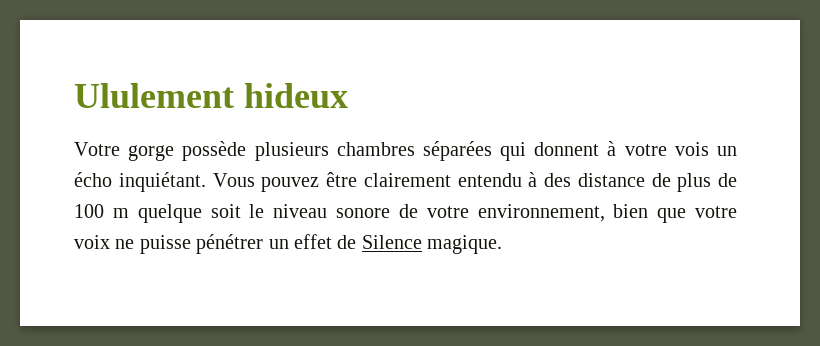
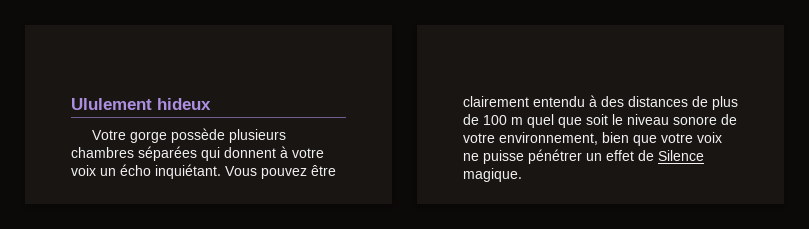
- Votre gorge possède plusieurs chambres séparées qui donnent à votre vois un écho inquiétant.
+ Votre gorge possède plusieurs chambres séparées qui donnent à votre voix un écho inquiétant.
- Vous pouvez être clairement entendu à des distance de plus de 100 m quelque soit le niveau sonore de votre environnement, bien que votre voix ne puisse pénétrer un effet de Silence magique.
+ Vous pouvez être clairement entendu à des distances de plus de 100 m quel que soit le niveau sonore de votre environnement, bien que votre voix ne puisse pénétrer un effet de Silence magique.

